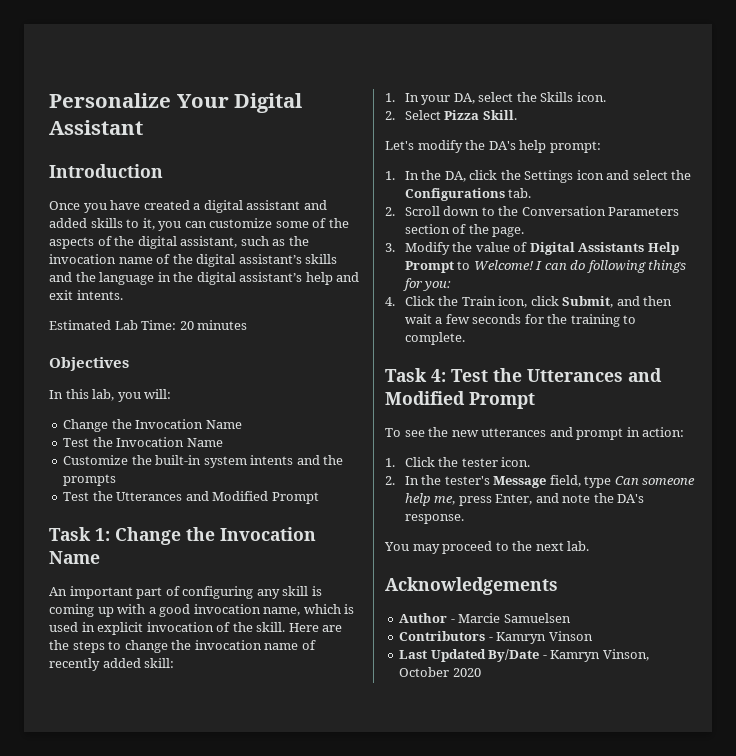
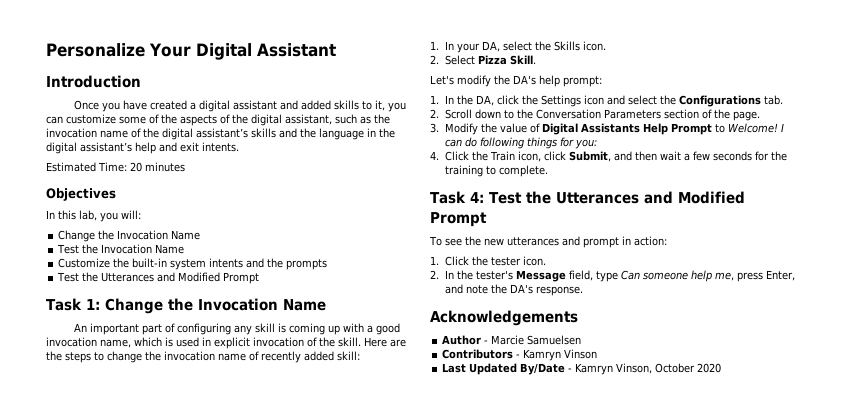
- Estimated Lab Time: 20 minutes
+ Estimated Time: 20 minutes
- You may proceed to the next lab.

